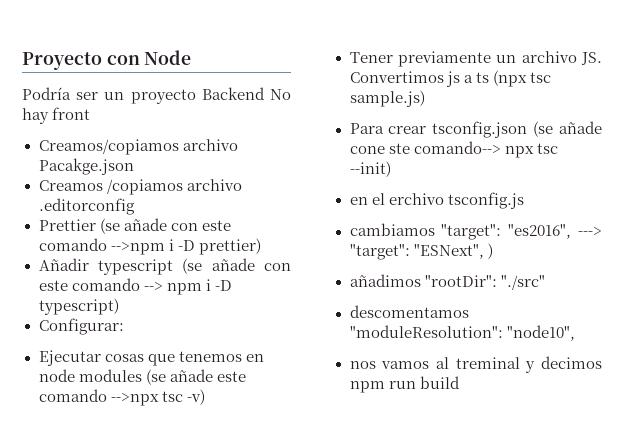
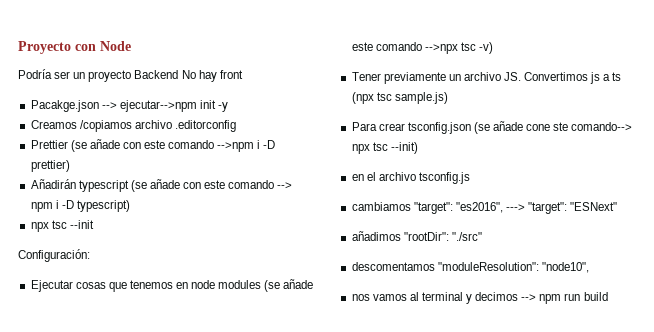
- Creamos/copiamos archivo Pacakge.json
+ Pacakge.json --> ejecutar-->npm init -y
- Añadir typescript (se añade con este comando --> npm i -D typescript)
+ Añadirán typescript (se añade con este comando --> npm i -D typescript)
- Configurar:
+ npx tsc --init
+ Configuración:
- en el erchivo tsconfig.js
+ en el archivo tsconfig.js
- cambiamos "target": "es2016", ---> "target": "ESNext", )
+ cambiamos "target": "es2016", ---> "target": "ESNext"
- nos vamos al treminal y decimos npm run build
+ nos vamos al terminal y decimos --> npm run build

